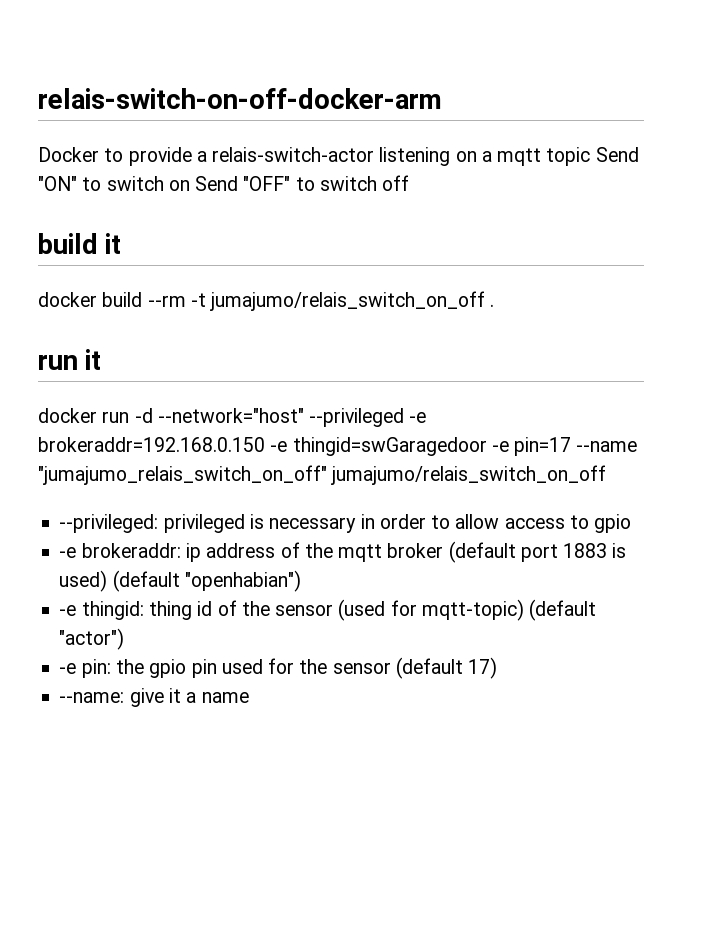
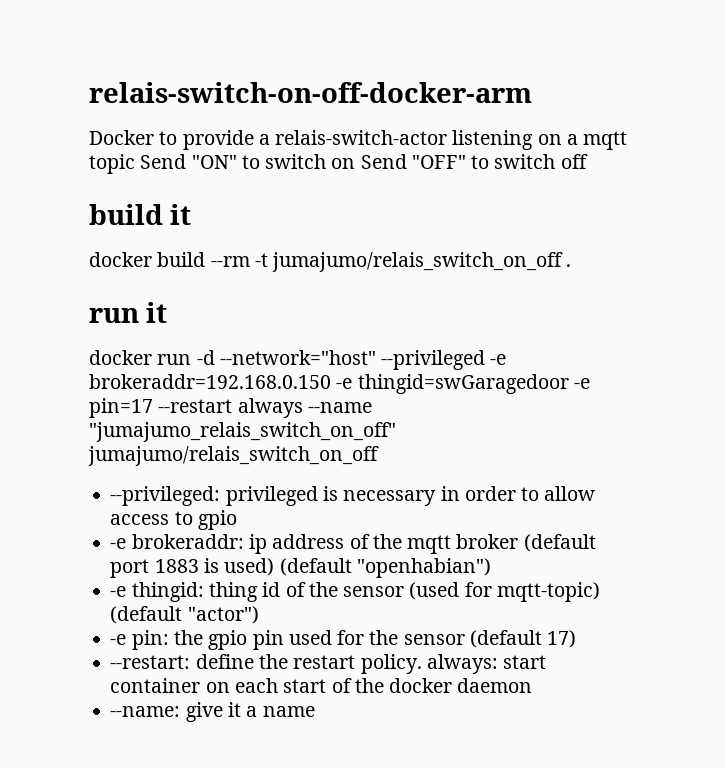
- docker run -d --network="host" --privileged -e brokeraddr=192.168.0.150 -e thingid=swGaragedoor -e pin=17 --name "jumajumo_relais_switch_on_off" jumajumo/relais_switch_on_off
+ docker run -d --network="host" --privileged -e brokeraddr=192.168.0.150 -e thingid=swGaragedoor -e pin=17 --restart always --name "jumajumo_relais_switch_on_off" jumajumo/relais_switch_on_off
+ --restart: define the restart policy. always: start container on each start of the docker daemon

